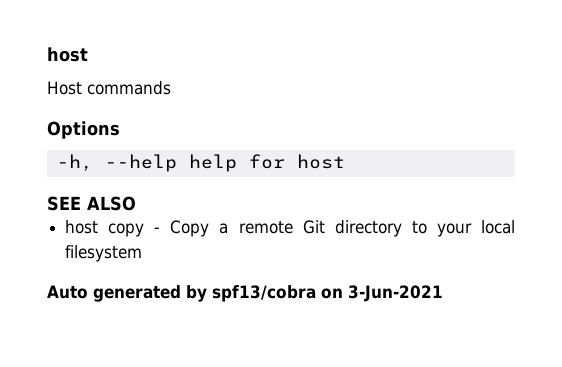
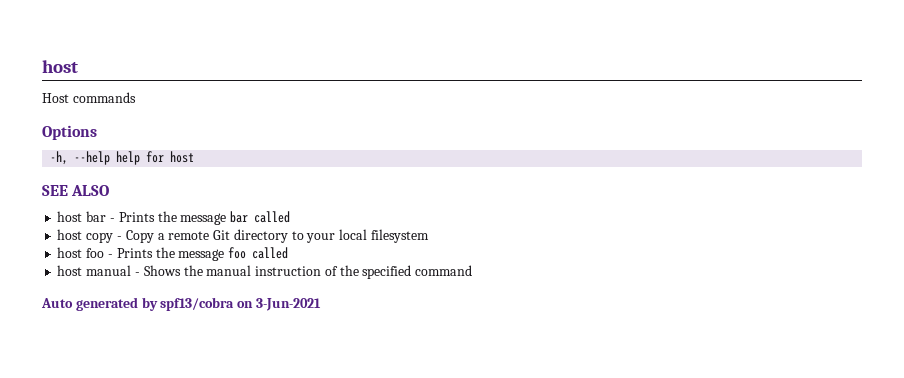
+ host bar - Prints the message bar called
+ host foo - Prints the message foo called
+ host manual - Shows the manual instruction of the specified command

